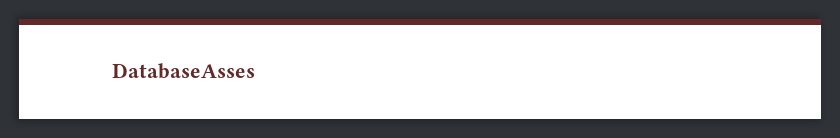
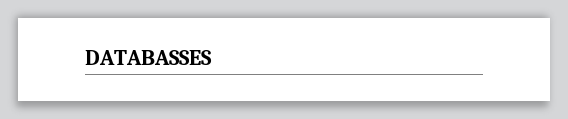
- DatabaseAsses
+ DATABASSES

